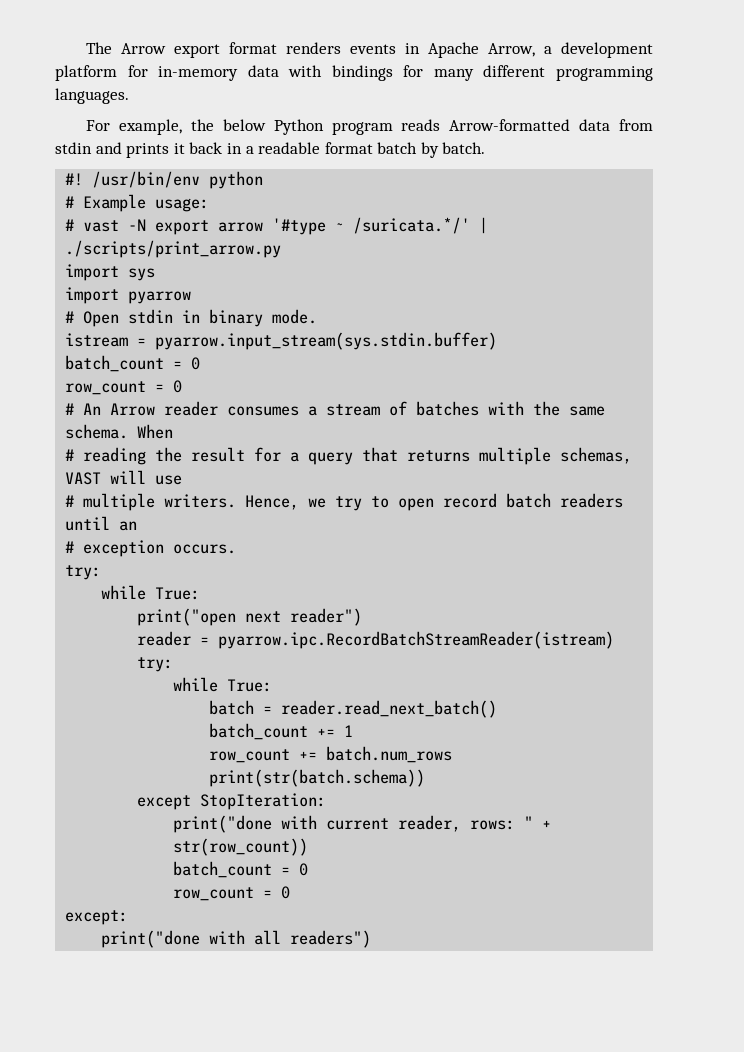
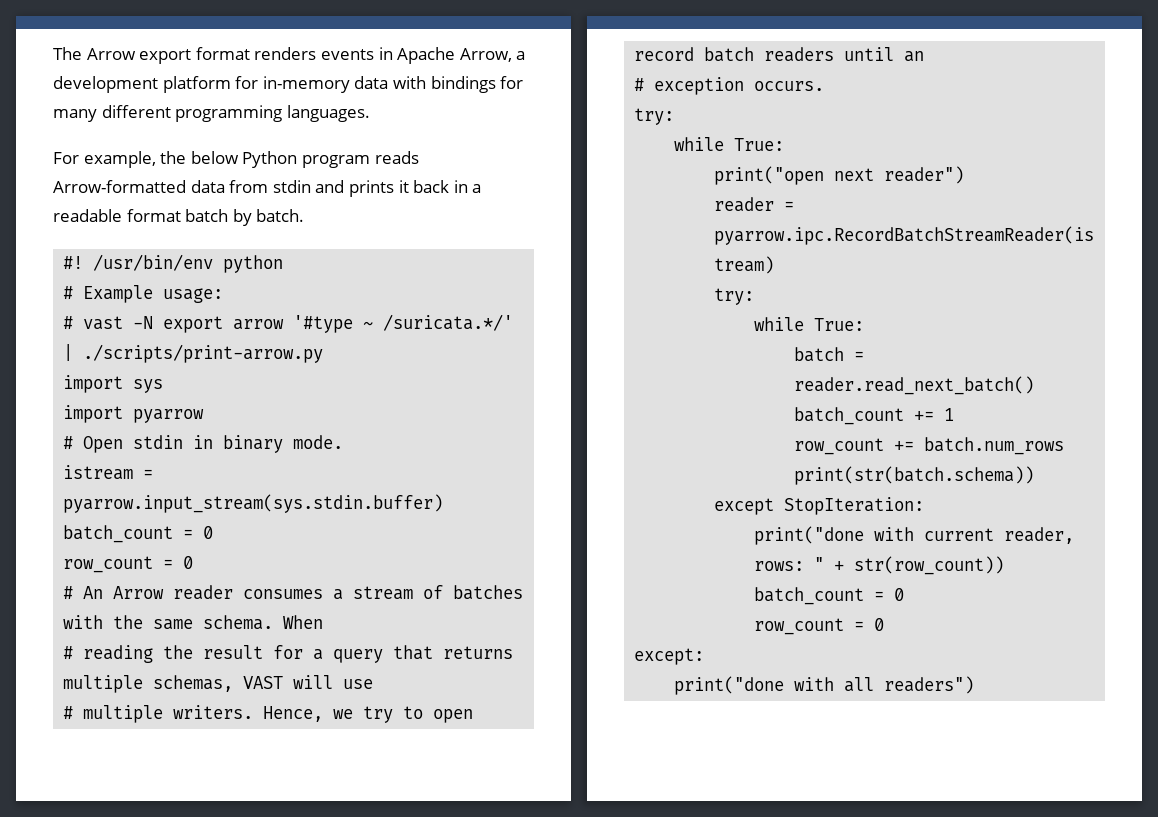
- # vast -N export arrow '#type ~ /suricata.*/' | ./scripts/print_arrow.py
+ # vast -N export arrow '#type ~ /suricata.*/' | ./scripts/print-arrow.py

